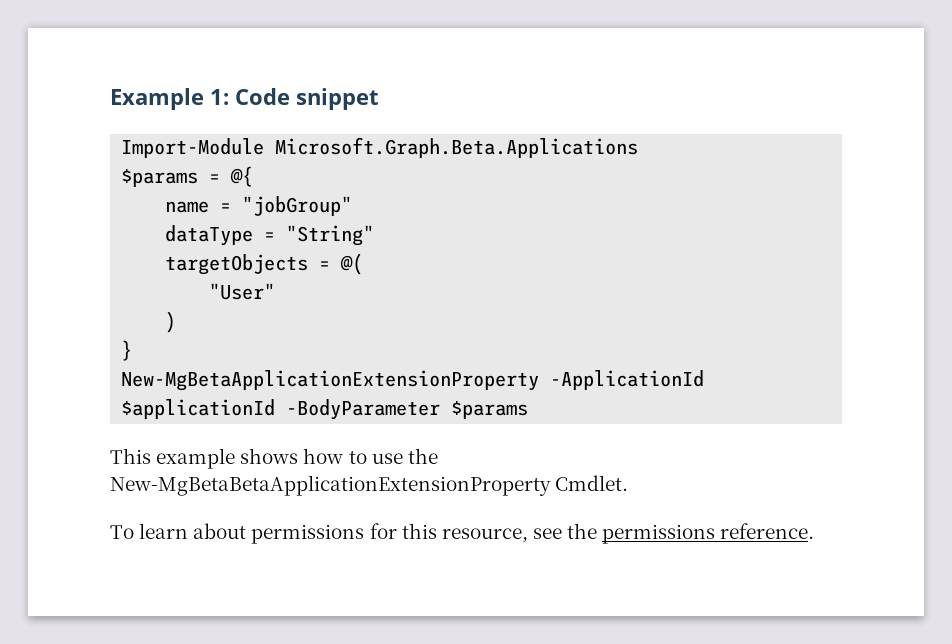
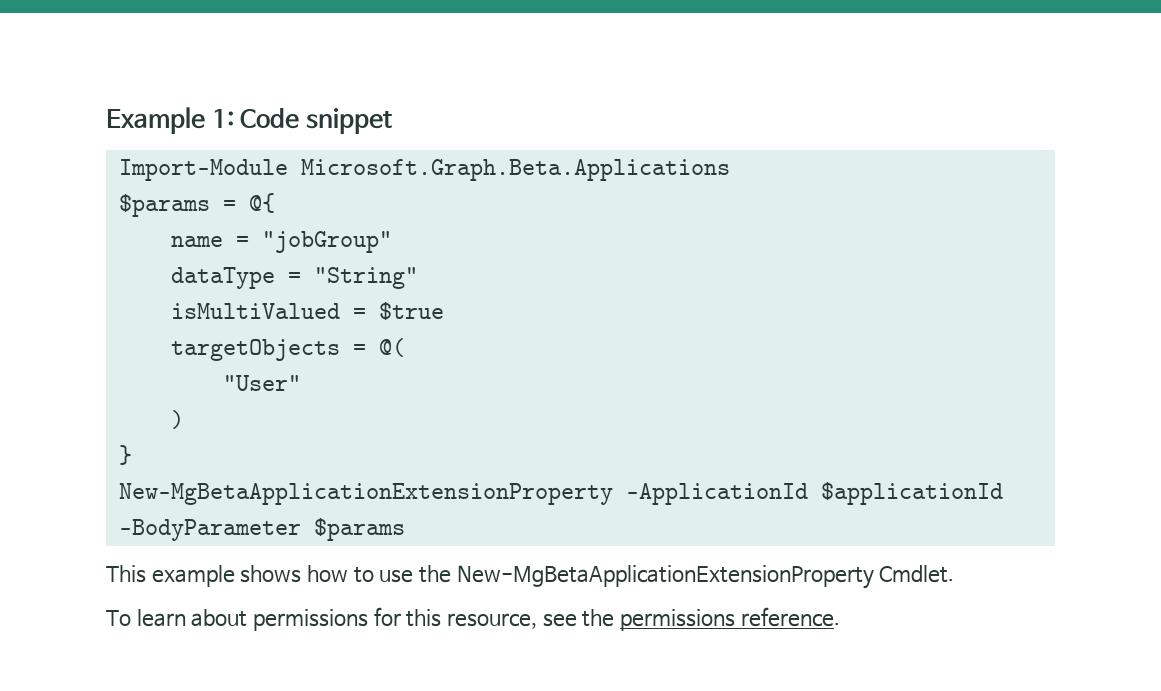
+ isMultiValued = $true
- This example shows how to use the New-MgBetaBetaApplicationExtensionProperty Cmdlet.
+ This example shows how to use the New-MgBetaApplicationExtensionProperty Cmdlet.

